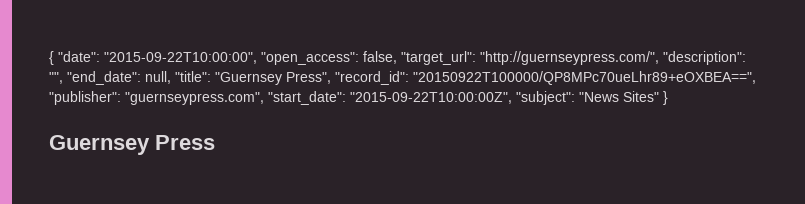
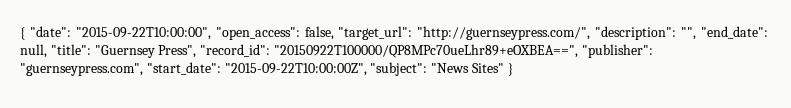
- Guernsey Press

